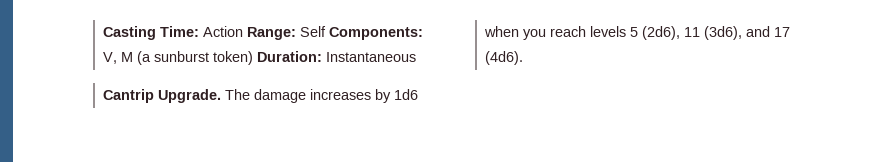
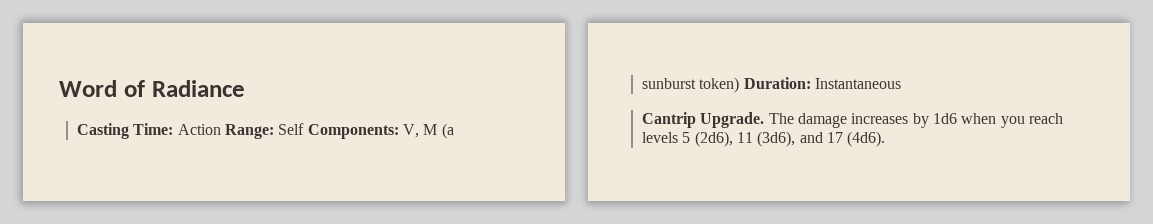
+ Word of Radiance

